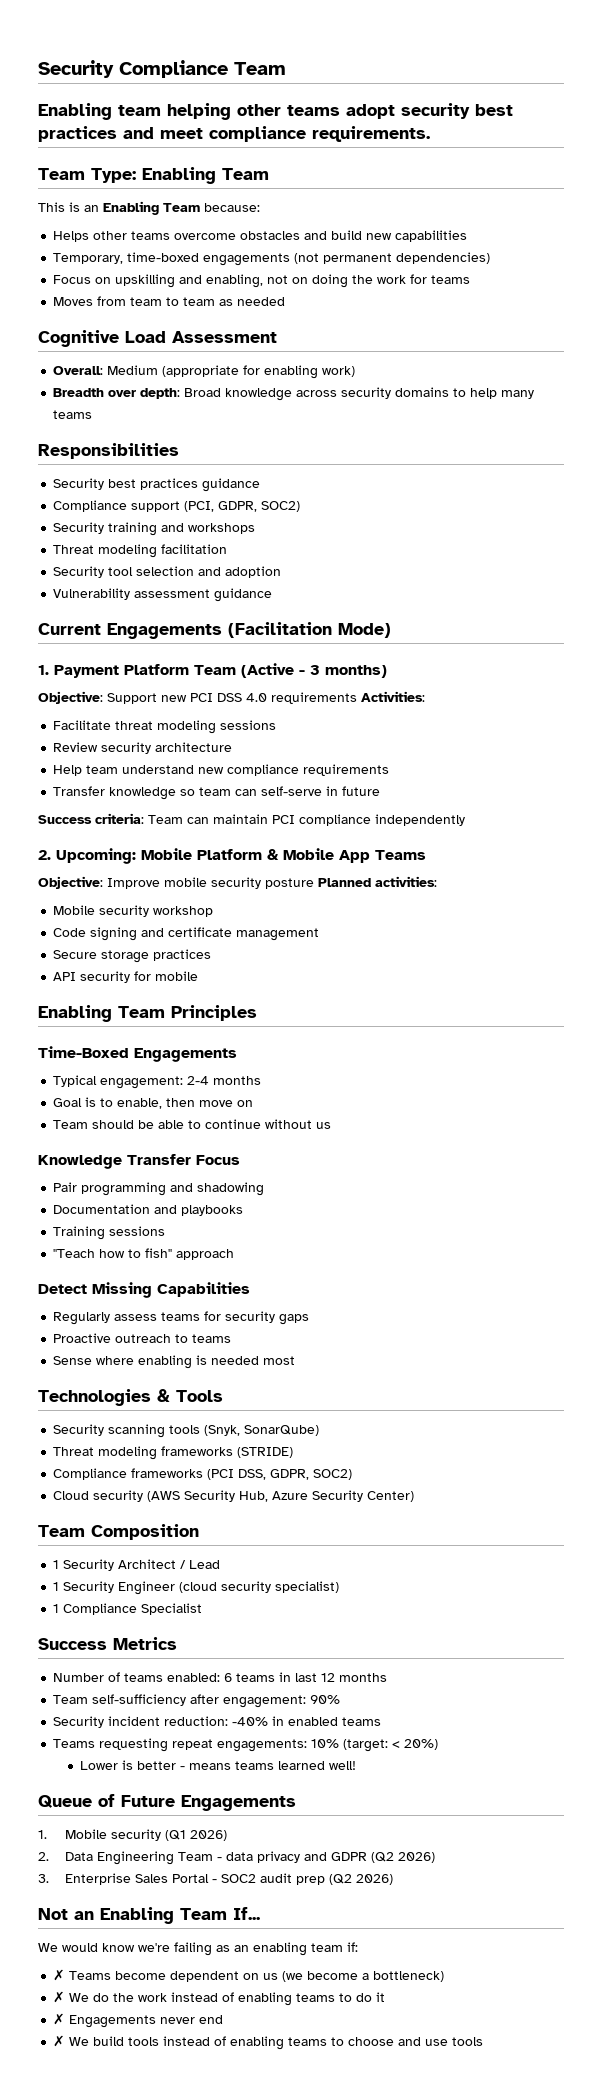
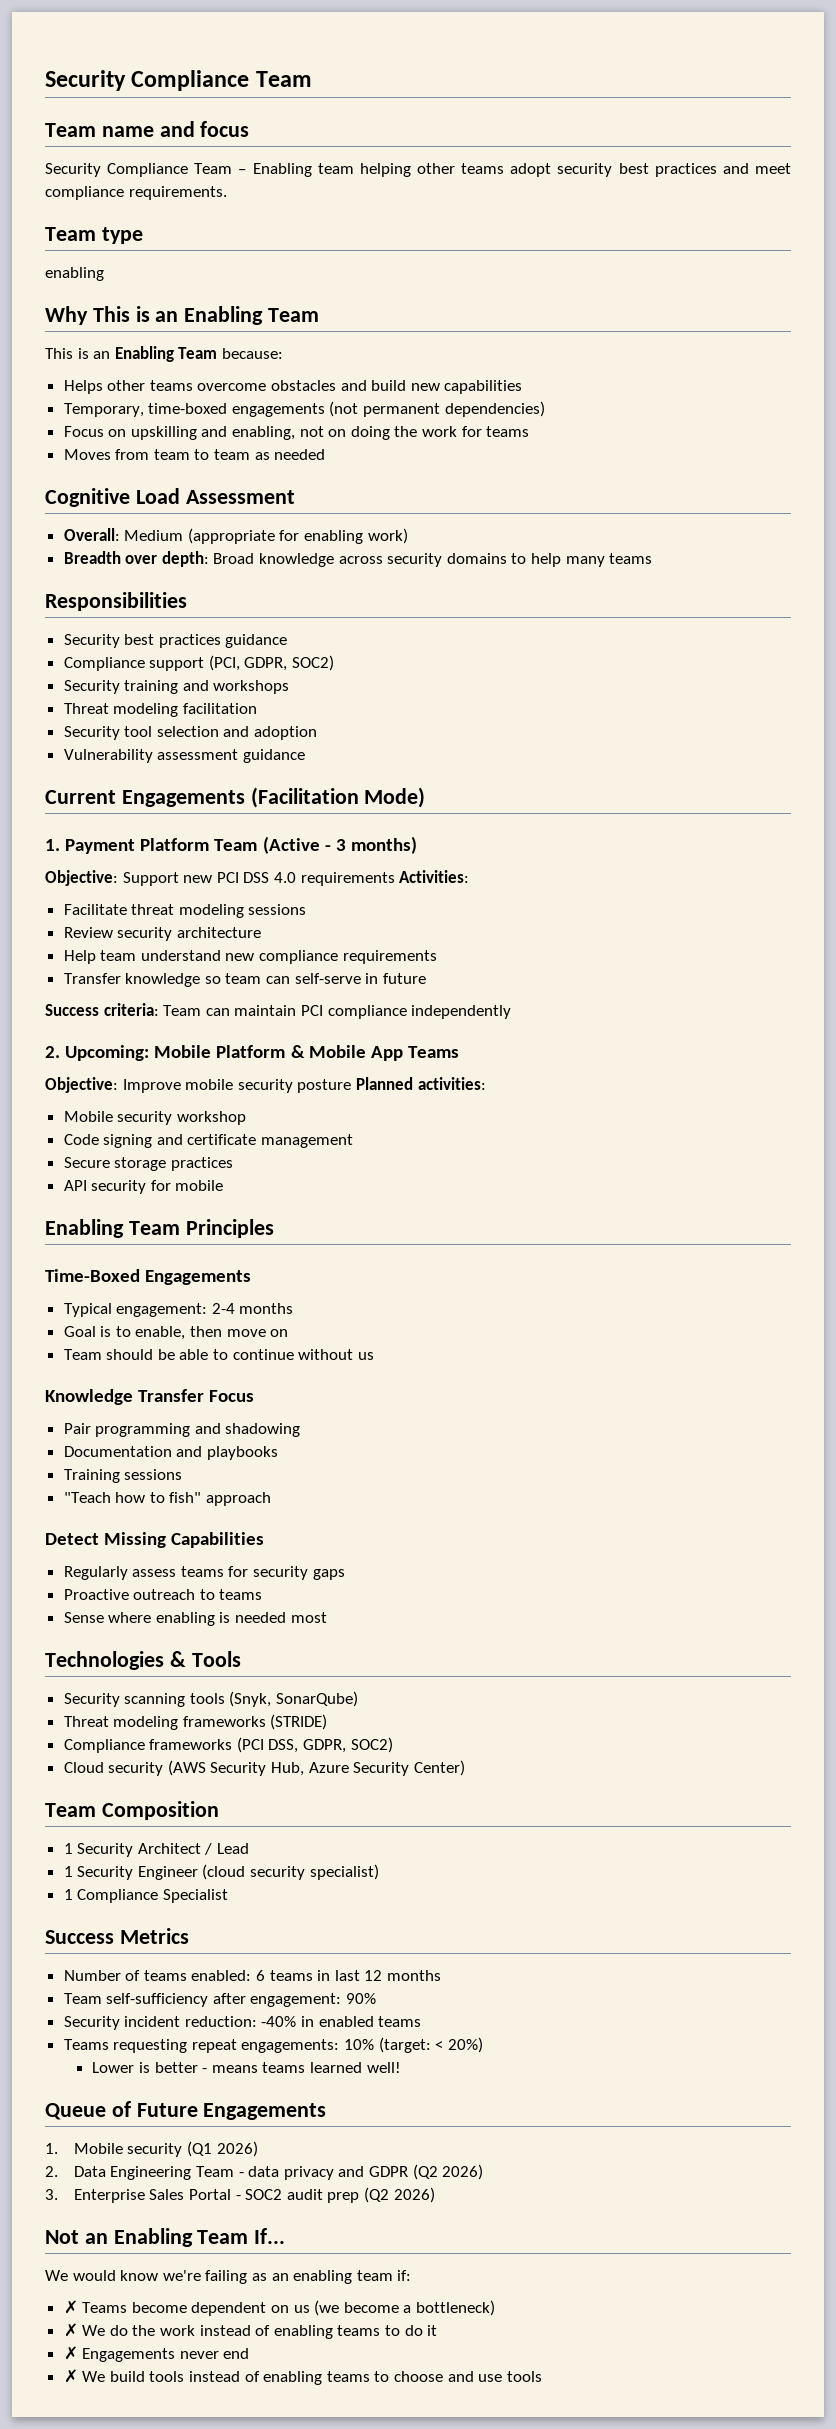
- Enabling team helping other teams adopt security best practices and meet compliance requirements.
+ Team name and focus
+ Security Compliance Team – Enabling team helping other teams adopt security best practices and meet compliance requirements.
- Team Type: Enabling Team
+ Team type
+ enabling
+ Why This is an Enabling Team

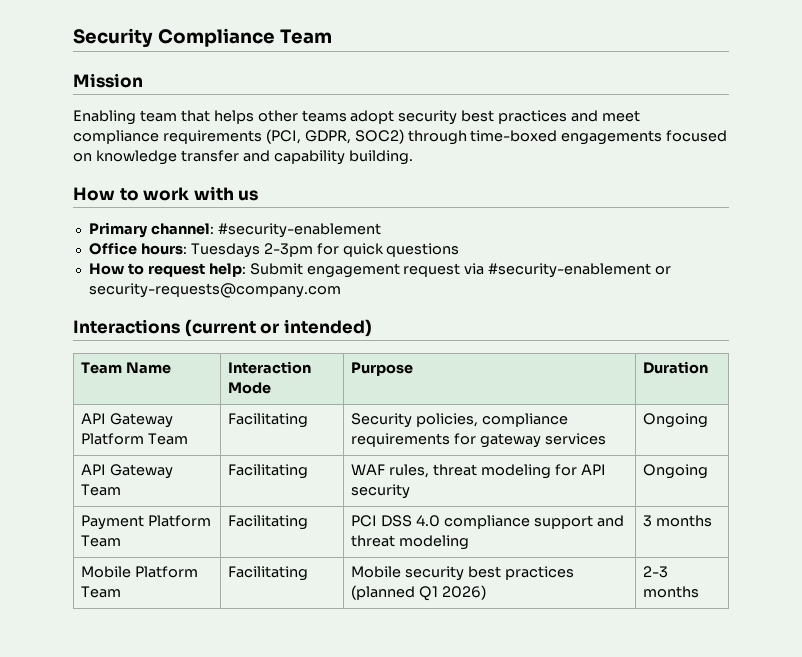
- Team name and focus
- Security Compliance Team – Enabling team helping other teams adopt security best practices and meet compliance requirements.
- Team type
- enabling
- Why This is an Enabling Team
- This is an Enabling Team because:
- Helps other teams overcome obstacles and build new capabilities
- Temporary, time-boxed engagements (not permanent dependencies)
- Focus on upskilling and enabling, not on doing the work for teams
- Moves from team to team as needed
- Cognitive Load Assessment
- Overall: Medium (appropriate for enabling work)
- Breadth over depth: Broad knowledge across security domains to help many teams
- Responsibilities
- Security best practices guidance
- Compliance support (PCI, GDPR, SOC2)
- Security training and workshops
- Threat modeling facilitation
- Security tool selection and adoption
- Vulnerability assessment guidance
- Current Engagements (Facilitation Mode)
- 1. Payment Platform Team (Active - 3 months)
- Objective: Support new PCI DSS 4.0 requirements Activities:
- Facilitate threat modeling sessions
- Review security architecture
- Help team understand new compliance requirements
- Transfer knowledge so team can self-serve in future
- Success criteria: Team can maintain PCI compliance independently
- 2. Upcoming: Mobile Platform & Mobile App Teams
- Objective: Improve mobile security posture Planned activities:
- Mobile security workshop
- Code signing and certificate management
- Secure storage practices
- API security for mobile
- Enabling Team Principles
- Time-Boxed Engagements
- Typical engagement: 2-4 months
- Goal is to enable, then move on
- Team should be able to continue without us
- Knowledge Transfer Focus
- Pair programming and shadowing
- Documentation and playbooks
- Training sessions
- "Teach how to fish" approach
- Detect Missing Capabilities
- Regularly assess teams for security gaps
- Proactive outreach to teams
- Sense where enabling is needed most
- Technologies & Tools
- Security scanning tools (Snyk, SonarQube)
- Threat modeling frameworks (STRIDE)
- Compliance frameworks (PCI DSS, GDPR, SOC2)
- Cloud security (AWS Security Hub, Azure Security Center)
- Team Composition
- 1 Security Architect / Lead
- 1 Security Engineer (cloud security specialist)
- 1 Compliance Specialist
- Success Metrics
- Number of teams enabled: 6 teams in last 12 months
- Team self-sufficiency after engagement: 90%
- Security incident reduction: -40% in enabled teams
- Teams requesting repeat engagements: 10% (target: < 20%)
- Lower is better - means teams learned well!
- Queue of Future Engagements
- 1. Mobile security (Q1 2026)
- 2. Data Engineering Team - data privacy and GDPR (Q2 2026)
- 3. Enterprise Sales Portal - SOC2 audit prep (Q2 2026)
- Not an Enabling Team If...
- We would know we're failing as an enabling team if:
- ✗ Teams become dependent on us (we become a bottleneck)
- ✗ We do the work instead of enabling teams to do it
- ✗ Engagements never end
- ✗ We build tools instead of enabling teams to choose and use tools
+ Mission
+ Enabling team that helps other teams adopt security best practices and meet compliance requirements (PCI, GDPR, SOC2) through time-boxed engagements focused on knowledge transfer and capability building.
+ How to work with us
+ Primary channel: #security-enablement
+ Office hours: Tuesdays 2-3pm for quick questions
+ How to request help: Submit engagement request via #security-enablement or security-requests@company.com
+ Interactions (current or intended)
+ Team Name | Interaction Mode | Purpose | Duration
+ API Gateway Platform Team | Facilitating | Security policies, compliance requirements for gateway services | Ongoing
+ API Gateway Team | Facilitating | WAF rules, threat modeling for API security | Ongoing
+ Payment Platform Team | Facilitating | PCI DSS 4.0 compliance support and threat modeling | 3 months
+ Mobile Platform Team | Facilitating | Mobile security best practices (planned Q1 2026) | 2-3 months

